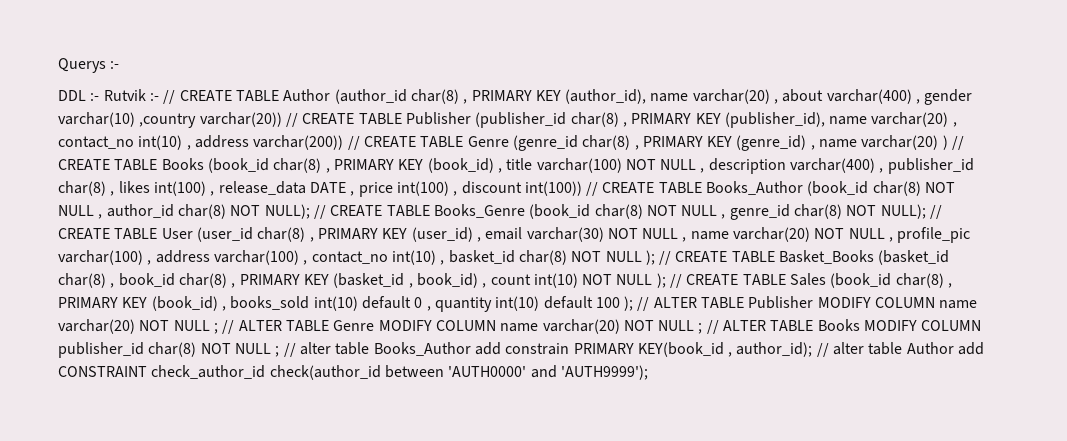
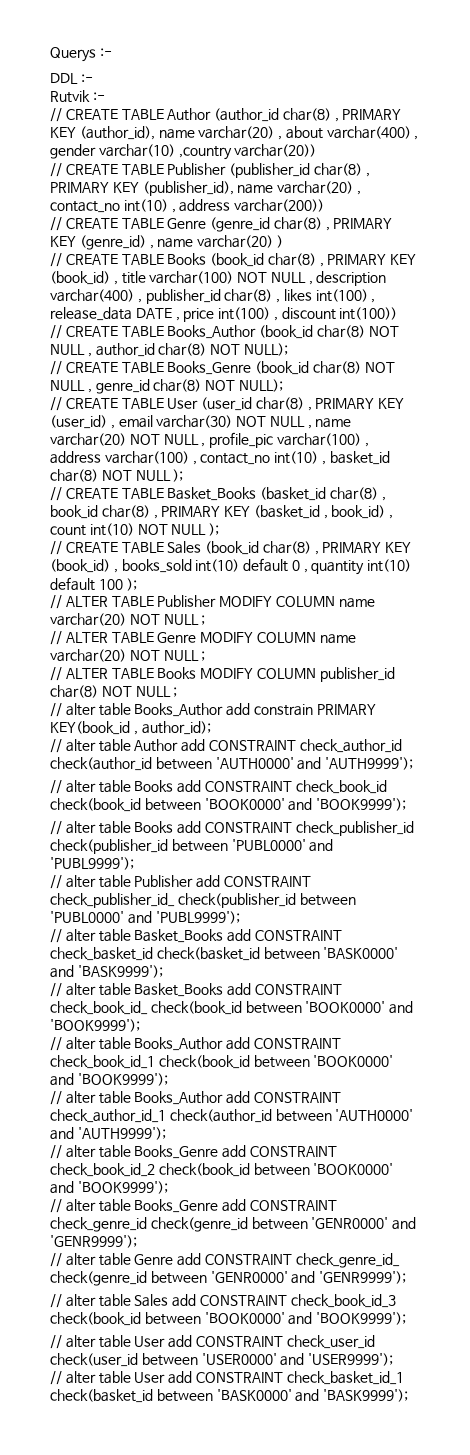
- DDL :- Rutvik :- // CREATE TABLE Author (author_id char(8) , PRIMARY KEY (author_id), name varchar(20) , about varchar(400) , gender varchar(10) ,country varchar(20)) // CREATE TABLE Publisher (publisher_id char(8) , PRIMARY KEY (publisher_id), name varchar(20) , contact_no int(10) , address varchar(200)) // CREATE TABLE Genre (genre_id char(8) , PRIMARY KEY (genre_id) , name varchar(20) ) // CREATE TABLE Books (book_id char(8) , PRIMARY KEY (book_id) , title varchar(100) NOT NULL , description varchar(400) , publisher_id char(8) , likes int(100) , release_data DATE , price int(100) , discount int(100)) // CREATE TABLE Books_Author (book_id char(8) NOT NULL , author_id char(8) NOT NULL); // CREATE TABLE Books_Genre (book_id char(8) NOT NULL , genre_id char(8) NOT NULL); // CREATE TABLE User (user_id char(8) , PRIMARY KEY (user_id) , email varchar(30) NOT NULL , name varchar(20) NOT NULL , profile_pic varchar(100) , address varchar(100) , contact_no int(10) , basket_id char(8) NOT NULL ); // CREATE TABLE Basket_Books (basket_id char(8) , book_id char(8) , PRIMARY KEY (basket_id , book_id) , count int(10) NOT NULL ); // CREATE TABLE Sales (book_id char(8) , PRIMARY KEY (book_id) , books_sold int(10) default 0 , quantity int(10) default 100 ); // ALTER TABLE Publisher MODIFY COLUMN name varchar(20) NOT NULL ; // ALTER TABLE Genre MODIFY COLUMN name varchar(20) NOT NULL ; // ALTER TABLE Books MODIFY COLUMN publisher_id char(8) NOT NULL ; // alter table Books_Author add constrain PRIMARY KEY(book_id , author_id); // alter table Author add CONSTRAINT check_author_id check(author_id between 'AUTH0000' and 'AUTH9999');
+ DDL :-
+ Rutvik :-
+ // CREATE TABLE Author (author_id char(8) , PRIMARY KEY (author_id), name varchar(20) , about varchar(400) , gender varchar(10) ,country varchar(20))
+ // CREATE TABLE Publisher (publisher_id char(8) , PRIMARY KEY (publisher_id), name varchar(20) , contact_no int(10) , address varchar(200))
+ // CREATE TABLE Genre (genre_id char(8) , PRIMARY KEY (genre_id) , name varchar(20) )
+ // CREATE TABLE Books (book_id char(8) , PRIMARY KEY (book_id) , title varchar(100) NOT NULL , description varchar(400) , publisher_id char(8) , likes int(100) , release_data DATE , price int(100) , discount int(100))
+ // CREATE TABLE Books_Author (book_id char(8) NOT NULL , author_id char(8) NOT NULL);
+ // CREATE TABLE Books_Genre (book_id char(8) NOT NULL , genre_id char(8) NOT NULL);
+ // CREATE TABLE User (user_id char(8) , PRIMARY KEY (user_id) , email varchar(30) NOT NULL , name varchar(20) NOT NULL , profile_pic varchar(100) , address varchar(100) , contact_no int(10) , basket_id char(8) NOT NULL );
+ // CREATE TABLE Basket_Books (basket_id char(8) , book_id char(8) , PRIMARY KEY (basket_id , book_id) , count int(10) NOT NULL );
+ // CREATE TABLE Sales (book_id char(8) , PRIMARY KEY (book_id) , books_sold int(10) default 0 , quantity int(10) default 100 );
+ // ALTER TABLE Publisher MODIFY COLUMN name varchar(20) NOT NULL ;
+ // ALTER TABLE Genre MODIFY COLUMN name varchar(20) NOT NULL ;
+ // ALTER TABLE Books MODIFY COLUMN publisher_id char(8) NOT NULL ;
+ // alter table Books_Author add constrain PRIMARY KEY(book_id , author_id);
+ // alter table Author add CONSTRAINT check_author_id check(author_id between 'AUTH0000' and 'AUTH9999');
+ // alter table Books add CONSTRAINT check_book_id check(book_id between 'BOOK0000' and 'BOOK9999');
+ // alter table Books add CONSTRAINT check_publisher_id check(publisher_id between 'PUBL0000' and 'PUBL9999');
+ // alter table Publisher add CONSTRAINT check_publisher_id_ check(publisher_id between 'PUBL0000' and 'PUBL9999');
+ // alter table Basket_Books add CONSTRAINT check_basket_id check(basket_id between 'BASK0000' and 'BASK9999');
+ // alter table Basket_Books add CONSTRAINT check_book_id_ check(book_id between 'BOOK0000' and 'BOOK9999');
+ // alter table Books_Author add CONSTRAINT check_book_id_1 check(book_id between 'BOOK0000' and 'BOOK9999');
+ // alter table Books_Author add CONSTRAINT check_author_id_1 check(author_id between 'AUTH0000' and 'AUTH9999');
+ // alter table Books_Genre add CONSTRAINT check_book_id_2 check(book_id between 'BOOK0000' and 'BOOK9999');
+ // alter table Books_Genre add CONSTRAINT check_genre_id check(genre_id between 'GENR0000' and 'GENR9999');
+ // alter table Genre add CONSTRAINT check_genre_id_ check(genre_id between 'GENR0000' and 'GENR9999');
+ // alter table Sales add CONSTRAINT check_book_id_3 check(book_id between 'BOOK0000' and 'BOOK9999');
+ // alter table User add CONSTRAINT check_user_id check(user_id between 'USER0000' and 'USER9999');
+ // alter table User add CONSTRAINT check_basket_id_1 check(basket_id between 'BASK0000' and 'BASK9999');

